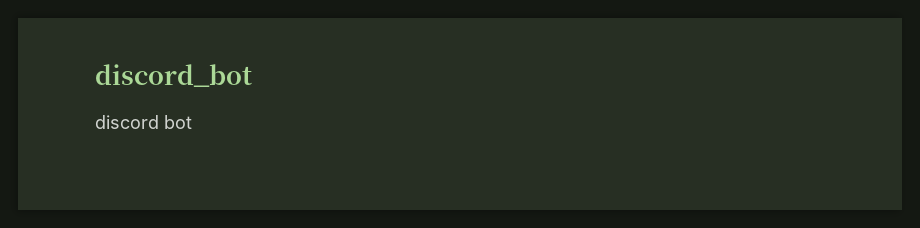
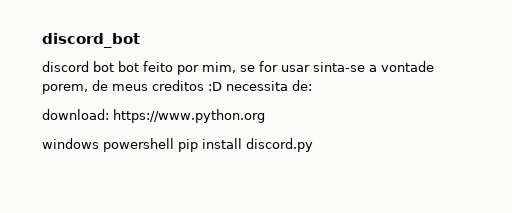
- discord bot
+ discord bot bot feito por mim, se for usar sinta-se a vontade porem, de meus creditos :D necessita de:
+ download: https://www.python.org
+ windows powershell pip install discord.py

